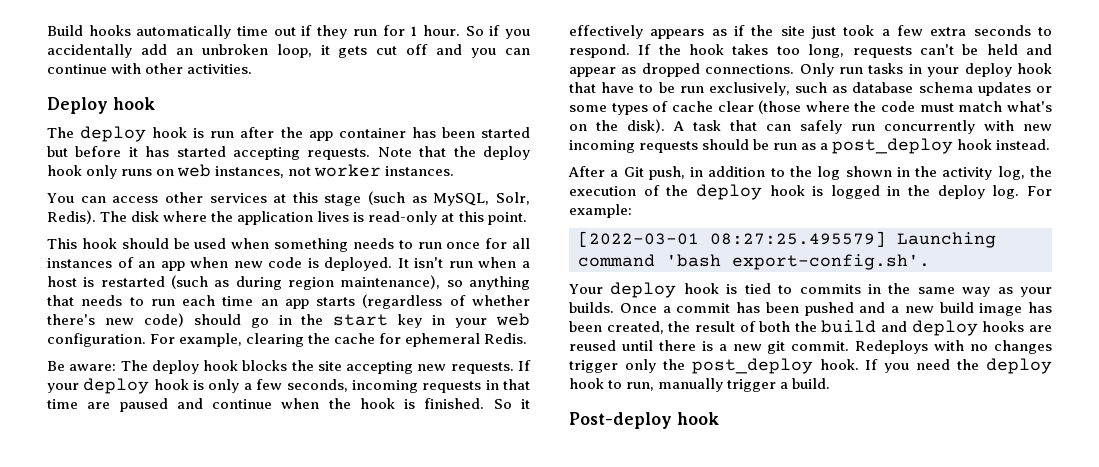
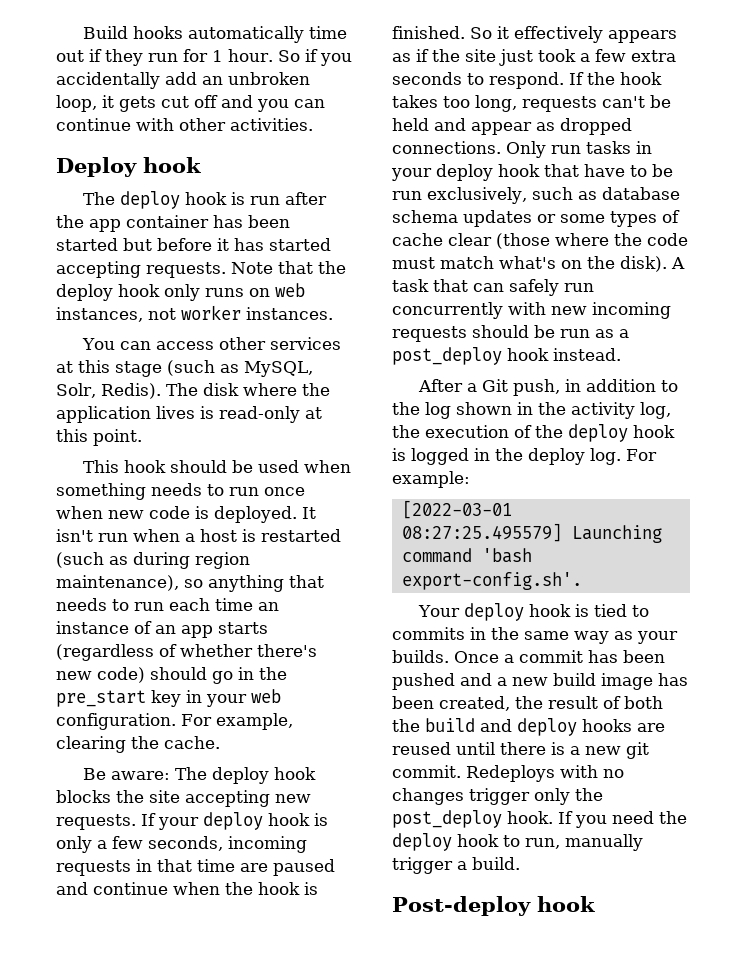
- This hook should be used when something needs to run once for all instances of an app when new code is deployed.
+ This hook should be used when something needs to run once when new code is deployed.
- It isn't run when a host is restarted (such as during region maintenance), so anything that needs to run each time an app starts (regardless of whether there's new code) should go in the start key in your web configuration.
+ It isn't run when a host is restarted (such as during region maintenance), so anything that needs to run each time an instance of an app starts (regardless of whether there's new code) should go in the pre_start key in your web configuration.
- For example, clearing the cache for ephemeral Redis.
+ For example, clearing the cache.

